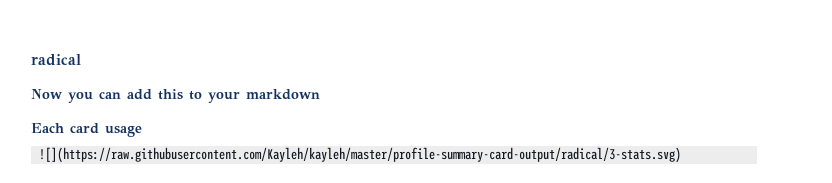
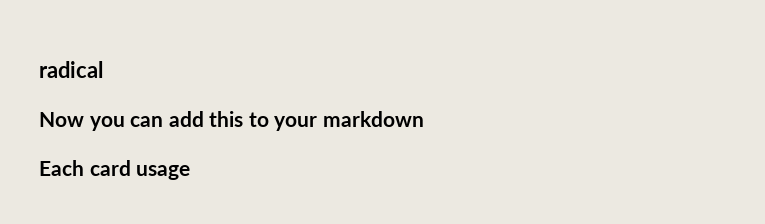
- ![](https://raw.githubusercontent.com/Kayleh/kayleh/master/profile-summary-card-output/radical/3-stats.svg)

